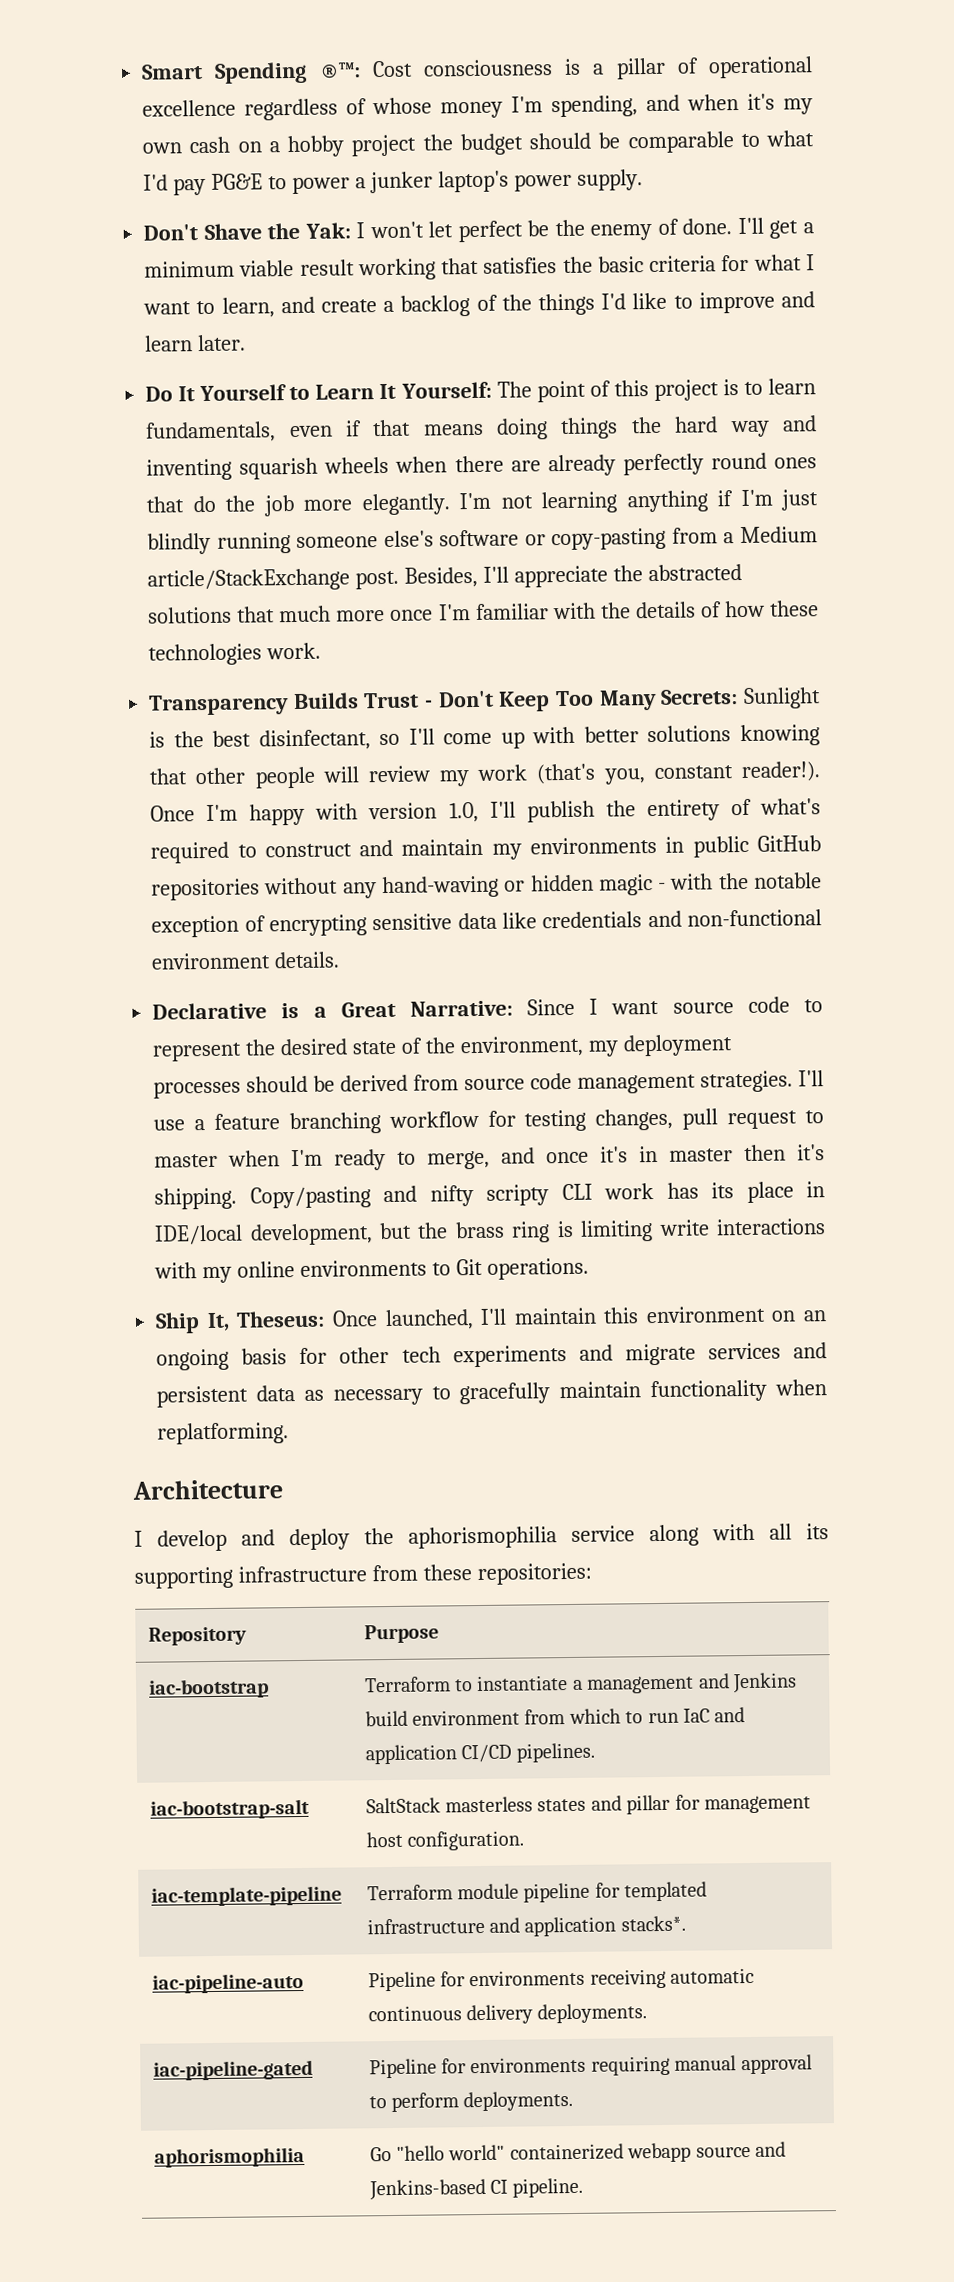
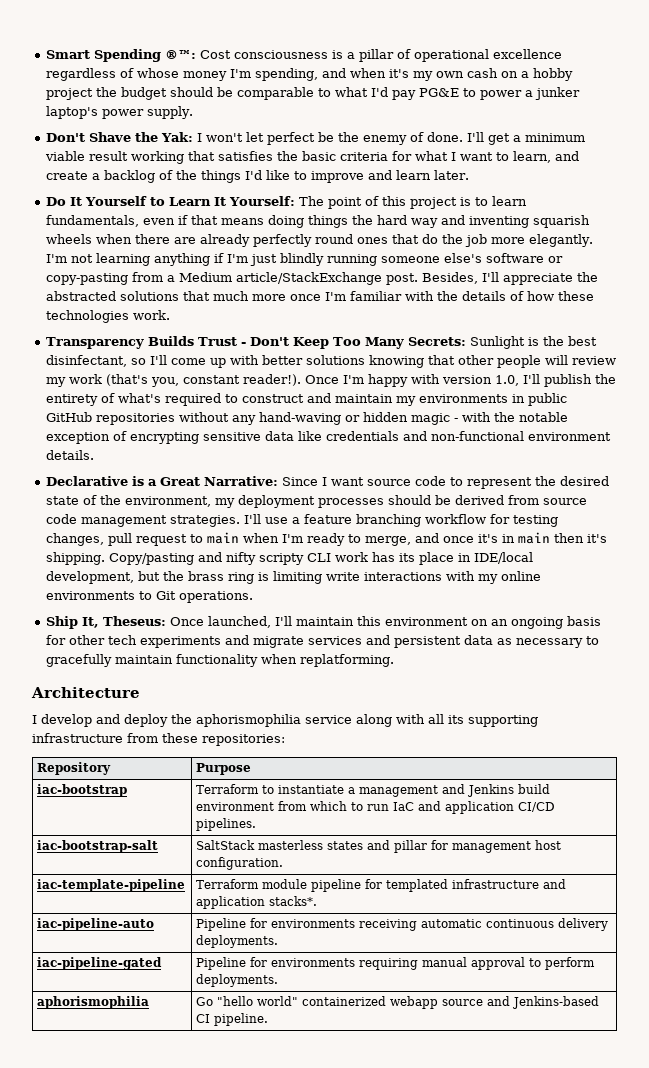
- I'll use a feature branching workflow for testing changes, pull request to master when I'm ready to merge, and once it's in master then it's shipping.
+ I'll use a feature branching workflow for testing changes, pull request to main when I'm ready to merge, and once it's in main then it's shipping.

